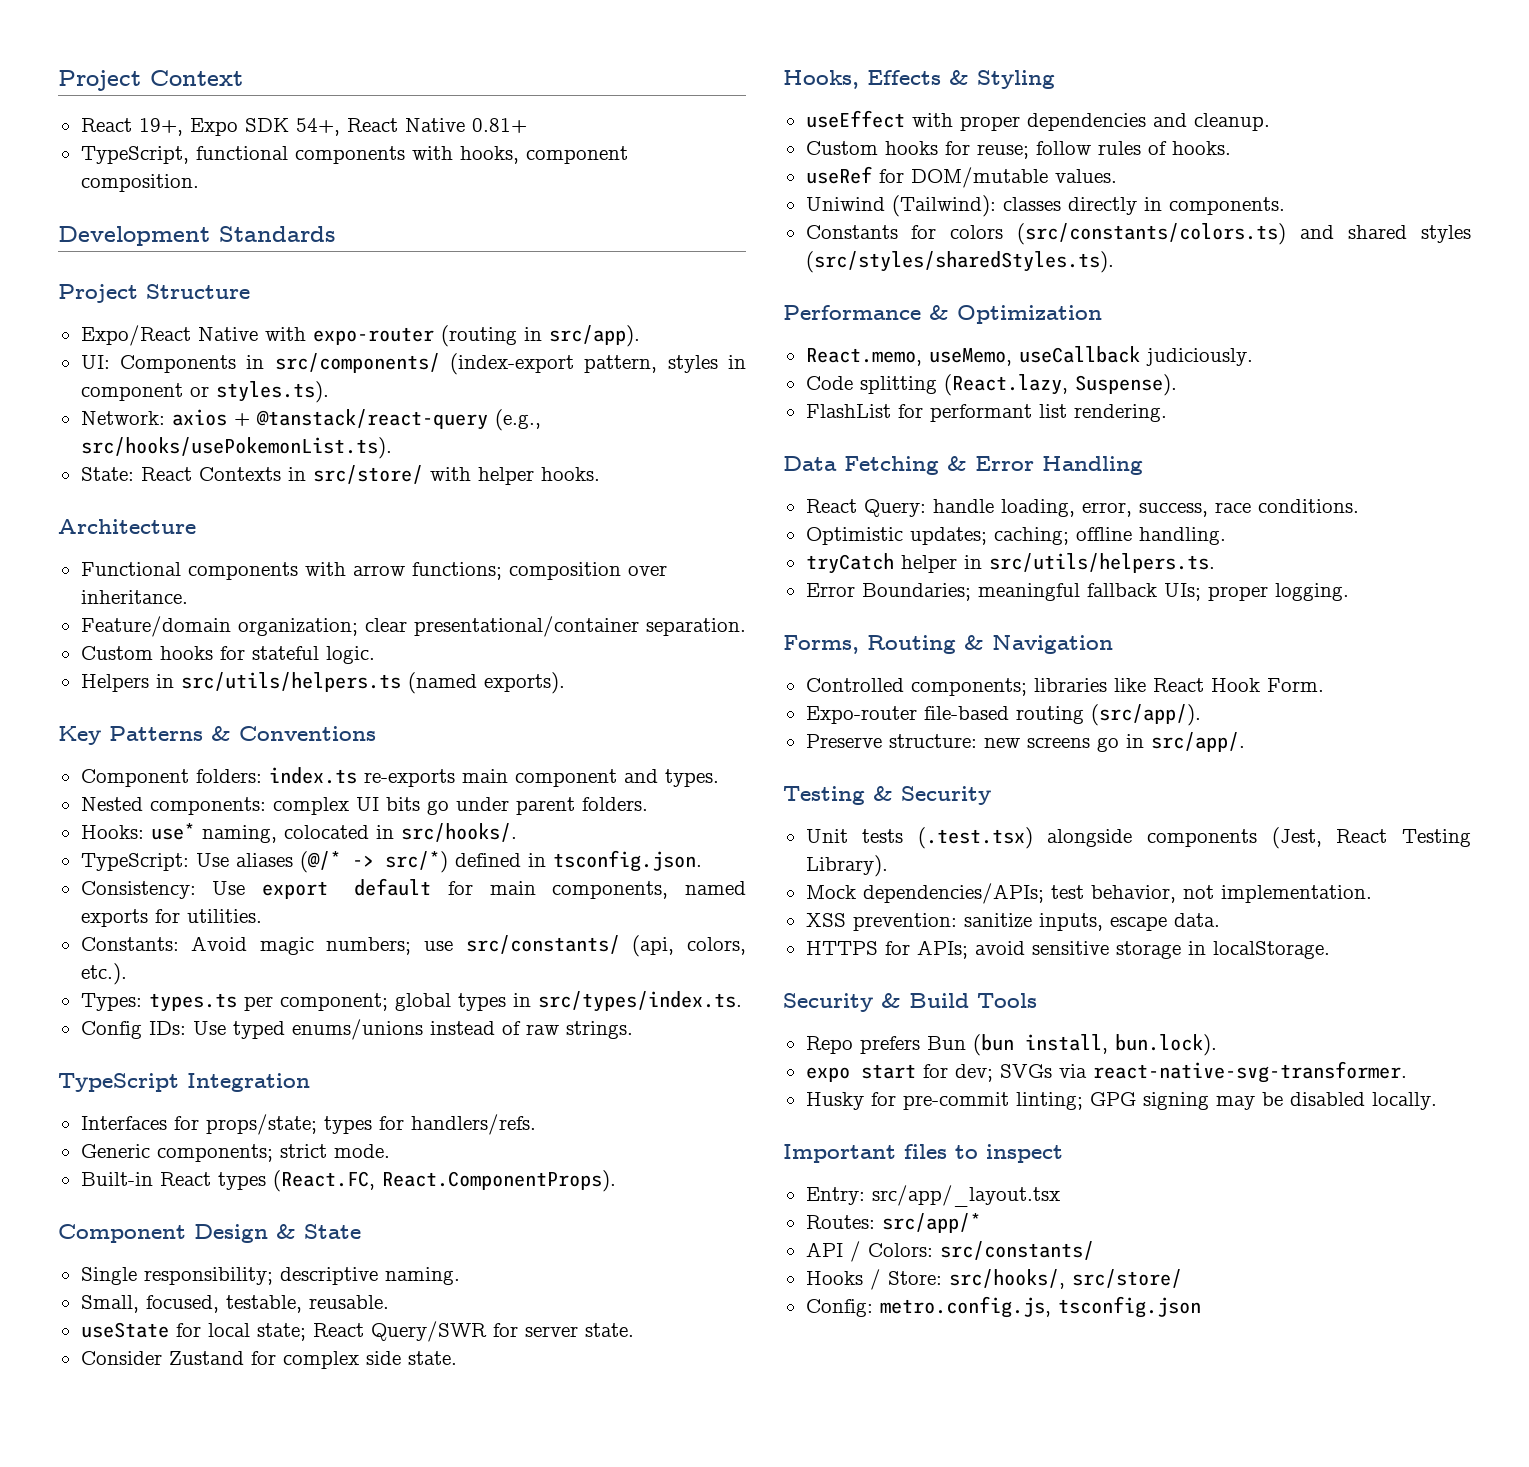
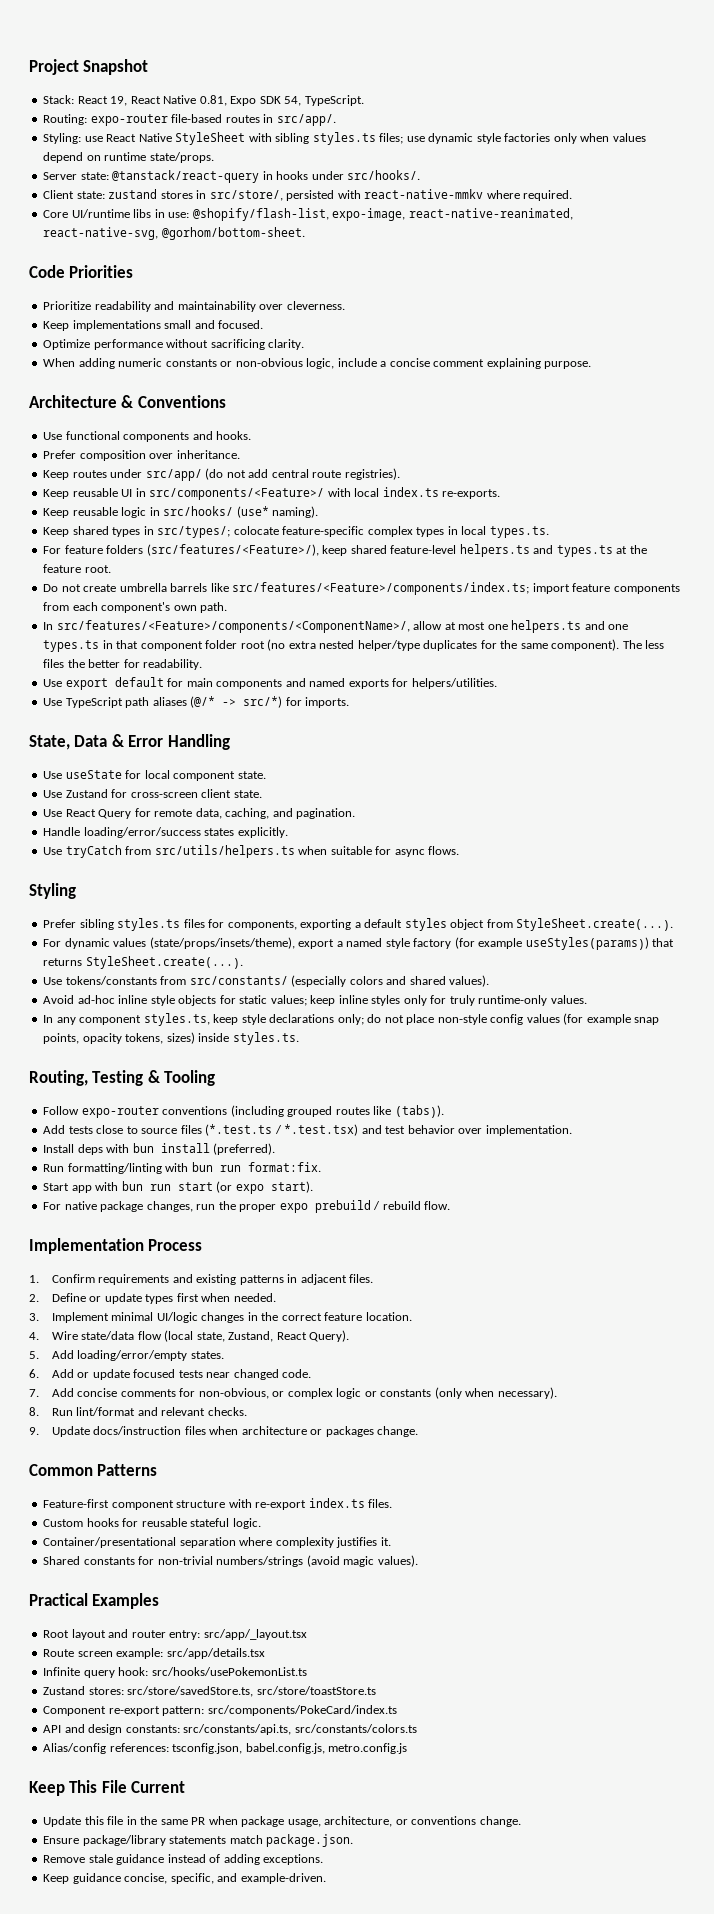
- Project Context
- React 19+, Expo SDK 54+, React Native 0.81+
- TypeScript, functional components with hooks, component composition.
- Development Standards
- Project Structure
- Expo/React Native with expo-router (routing in src/app).
- UI: Components in src/components/ (index-export pattern, styles in component or styles.ts).
- Network: axios + @tanstack/react-query (e.g., src/hooks/usePokemonList.ts).
- State: React Contexts in src/store/ with helper hooks.
- Architecture
- Functional components with arrow functions; composition over inheritance.
- Feature/domain organization; clear presentational/container separation.
- Custom hooks for stateful logic.
- Helpers in src/utils/helpers.ts (named exports).
- Key Patterns & Conventions
- Component folders: index.ts re-exports main component and types.
- Nested components: complex UI bits go under parent folders.
- Hooks: use* naming, colocated in src/hooks/.
- TypeScript: Use aliases (@/* -> src/*) defined in tsconfig.json.
- Consistency: Use export default for main components, named exports for utilities.
- Constants: Avoid magic numbers; use src/constants/ (api, colors, etc.).
- Types: types.ts per component; global types in src/types/index.ts.
- Config IDs: Use typed enums/unions instead of raw strings.
- TypeScript Integration
- Interfaces for props/state; types for handlers/refs.
- Generic components; strict mode.
- Built-in React types (React.FC, React.ComponentProps).
- Component Design & State
- Single responsibility; descriptive naming.
- Small, focused, testable, reusable.
- useState for local state; React Query/SWR for server state.
- Consider Zustand for complex side state.
- Hooks, Effects & Styling
- useEffect with proper dependencies and cleanup.
- Custom hooks for reuse; follow rules of hooks.
- useRef for DOM/mutable values.
- Uniwind (Tailwind): classes directly in components.
- Constants for colors (src/constants/colors.ts) and shared styles (src/styles/sharedStyles.ts).
- Performance & Optimization
- React.memo, useMemo, useCallback judiciously.
- Code splitting (React.lazy, Suspense).
- FlashList for performant list rendering.
- Data Fetching & Error Handling
- React Query: handle loading, error, success, race conditions.
- Optimistic updates; caching; offline handling.
- tryCatch helper in src/utils/helpers.ts.
- Error Boundaries; meaningful fallback UIs; proper logging.
- Forms, Routing & Navigation
- Controlled components; libraries like React Hook Form.
- Expo-router file-based routing (src/app/).
- Preserve structure: new screens go in src/app/.
- Testing & Security
- Unit tests (.test.tsx) alongside components (Jest, React Testing Library).
- Mock dependencies/APIs; test behavior, not implementation.
- XSS prevention: sanitize inputs, escape data.
- HTTPS for APIs; avoid sensitive storage in localStorage.
- Security & Build Tools
- Repo prefers Bun (bun install, bun.lock).
- expo start for dev; SVGs via react-native-svg-transformer.
- Husky for pre-commit linting; GPG signing may be disabled locally.
- Important files to inspect
- Entry: src/app/_layout.tsx
- Routes: src/app/*
- API / Colors: src/constants/
- Hooks / Store: src/hooks/, src/store/
- Config: metro.config.js, tsconfig.json
+ Project Snapshot
+ Stack: React 19, React Native 0.81, Expo SDK 54, TypeScript.
+ Routing: expo-router file-based routes in src/app/.
+ Styling: use React Native StyleSheet with sibling styles.ts files; use dynamic style factories only when values depend on runtime state/props.
+ Server state: @tanstack/react-query in hooks under src/hooks/.
+ Client state: zustand stores in src/store/, persisted with react-native-mmkv where required.
+ Core UI/runtime libs in use: @shopify/flash-list, expo-image, react-native-reanimated, react-native-svg, @gorhom/bottom-sheet.
+ Code Priorities
+ Prioritize readability and maintainability over cleverness.
+ Keep implementations small and focused.
+ Optimize performance without sacrificing clarity.
+ When adding numeric constants or non-obvious logic, include a concise comment explaining purpose.
+ Architecture & Conventions
+ Use functional components and hooks.
+ Prefer composition over inheritance.
+ Keep routes under src/app/ (do not add central route registries).
+ Keep reusable UI in src/components/<Feature>/ with local index.ts re-exports.
+ Keep reusable logic in src/hooks/ (use* naming).
+ Keep shared types in src/types/; colocate feature-specific complex types in local types.ts.
+ For feature folders (src/features/<Feature>/), keep shared feature-level helpers.ts and types.ts at the feature root.
+ Do not create umbrella barrels like src/features/<Feature>/components/index.ts; import feature components from each component's own path.
+ In src/features/<Feature>/components/<ComponentName>/, allow at most one helpers.ts and one types.ts in that component folder root (no extra nested helper/type duplicates for the same component). The less files the better for readability.
+ Use export default for main components and named exports for helpers/utilities.
+ Use TypeScript path aliases (@/* -> src/*) for imports.
+ State, Data & Error Handling
+ Use useState for local component state.
+ Use Zustand for cross-screen client state.
+ Use React Query for remote data, caching, and pagination.
+ Handle loading/error/success states explicitly.
+ Use tryCatch from src/utils/helpers.ts when suitable for async flows.
+ Styling
+ Prefer sibling styles.ts files for components, exporting a default styles object from StyleSheet.create(...).
+ For dynamic values (state/props/insets/theme), export a named style factory (for example useStyles(params)) that returns StyleSheet.create(...).
+ Use tokens/constants from src/constants/ (especially colors and shared values).
+ Avoid ad-hoc inline style objects for static values; keep inline styles only for truly runtime-only values.
+ In any component styles.ts, keep style declarations only; do not place non-style config values (for example snap points, opacity tokens, sizes) inside styles.ts.
+ Routing, Testing & Tooling
+ Follow expo-router conventions (including grouped routes like (tabs)).
+ Add tests close to source files (*.test.ts / *.test.tsx) and test behavior over implementation.
+ Install deps with bun install (preferred).
+ Run formatting/linting with bun run format:fix.
+ Start app with bun run start (or expo start).
+ For native package changes, run the proper expo prebuild / rebuild flow.
+ Implementation Process
+ 1. Confirm requirements and existing patterns in adjacent files.
+ 2. Define or update types first when needed.
+ 3. Implement minimal UI/logic changes in the correct feature location.
+ 4. Wire state/data flow (local state, Zustand, React Query).
+ 5. Add loading/error/empty states.
+ 6. Add or update focused tests near changed code.
+ 7. Add concise comments for non-obvious, or complex logic or constants (only when necessary).
+ 8. Run lint/format and relevant checks.
+ 9. Update docs/instruction files when architecture or packages change.
+ Common Patterns
+ Feature-first component structure with re-export index.ts files.
+ Custom hooks for reusable stateful logic.
+ Container/presentational separation where complexity justifies it.
+ Shared constants for non-trivial numbers/strings (avoid magic values).
+ Practical Examples
+ Root layout and router entry: src/app/_layout.tsx
+ Route screen example: src/app/details.tsx
+ Infinite query hook: src/hooks/usePokemonList.ts
+ Zustand stores: src/store/savedStore.ts, src/store/toastStore.ts
+ Component re-export pattern: src/components/PokeCard/index.ts
+ API and design constants: src/constants/api.ts, src/constants/colors.ts
+ Alias/config references: tsconfig.json, babel.config.js, metro.config.js
+ Keep This File Current
+ Update this file in the same PR when package usage, architecture, or conventions change.
+ Ensure package/library statements match package.json.
+ Remove stale guidance instead of adding exceptions.
+ Keep guidance concise, specific, and example-driven.

